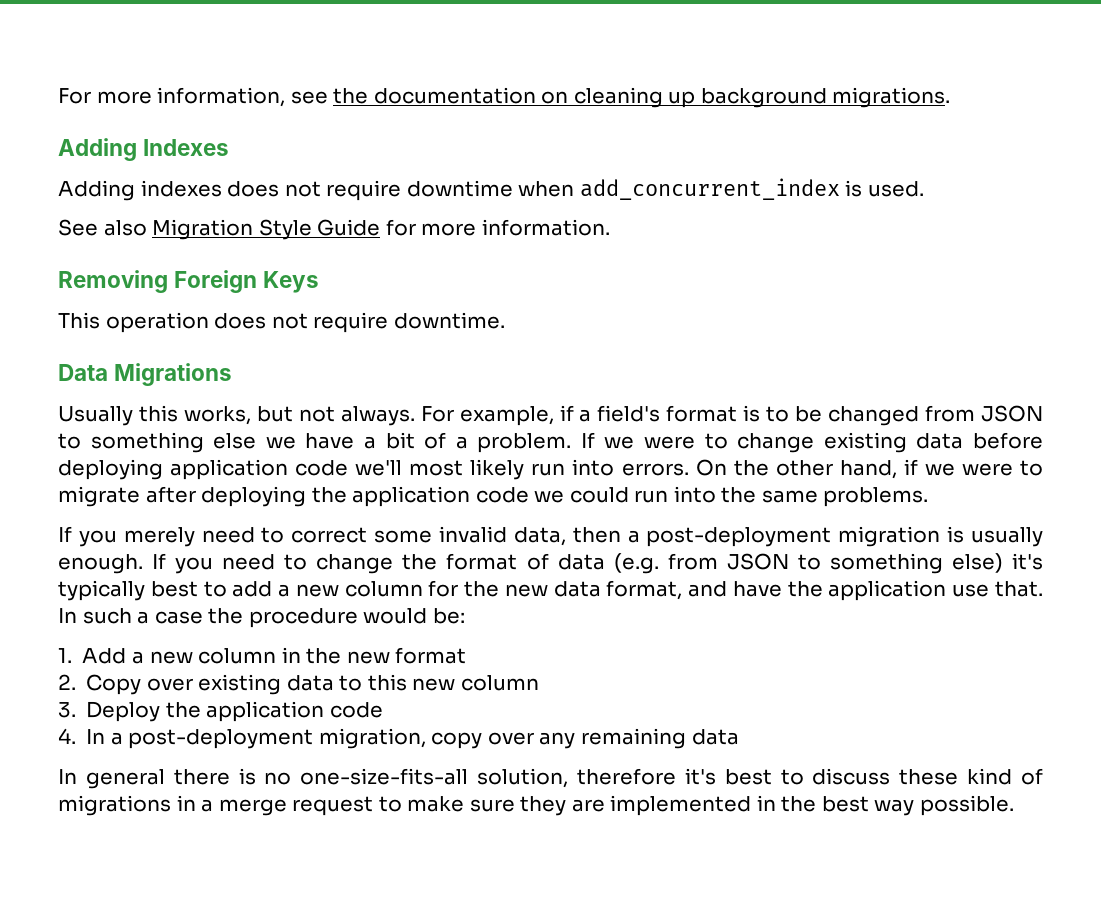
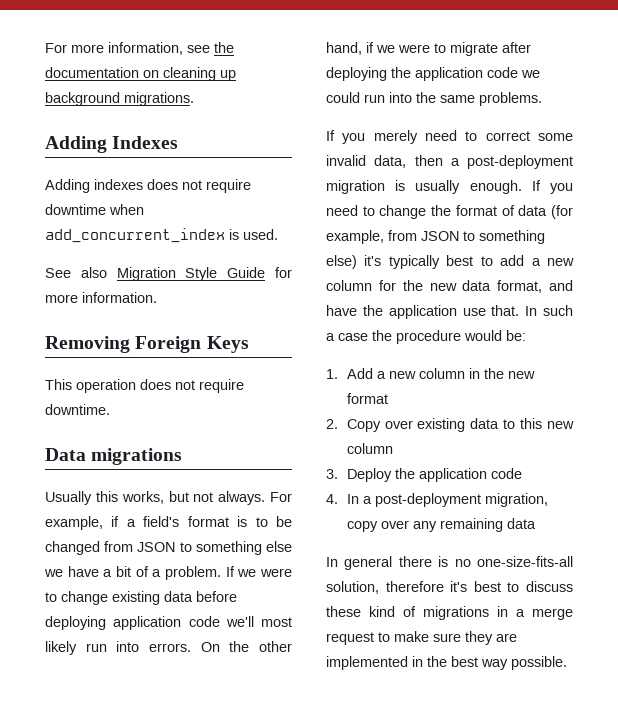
- Data Migrations
+ Data migrations
- If you need to change the format of data (e.g. from JSON to something else) it's typically best to add a new column for the new data format, and have the application use that.
+ If you need to change the format of data (for example, from JSON to something else) it's typically best to add a new column for the new data format, and have the application use that.

